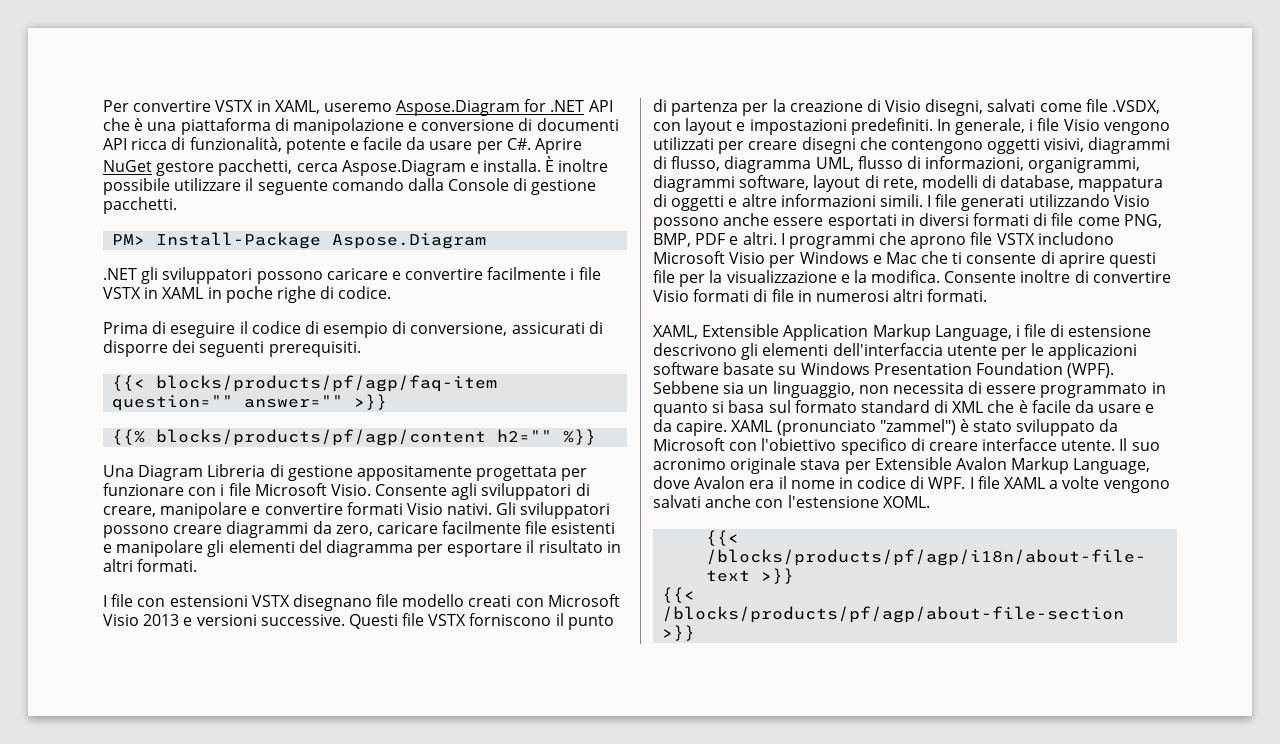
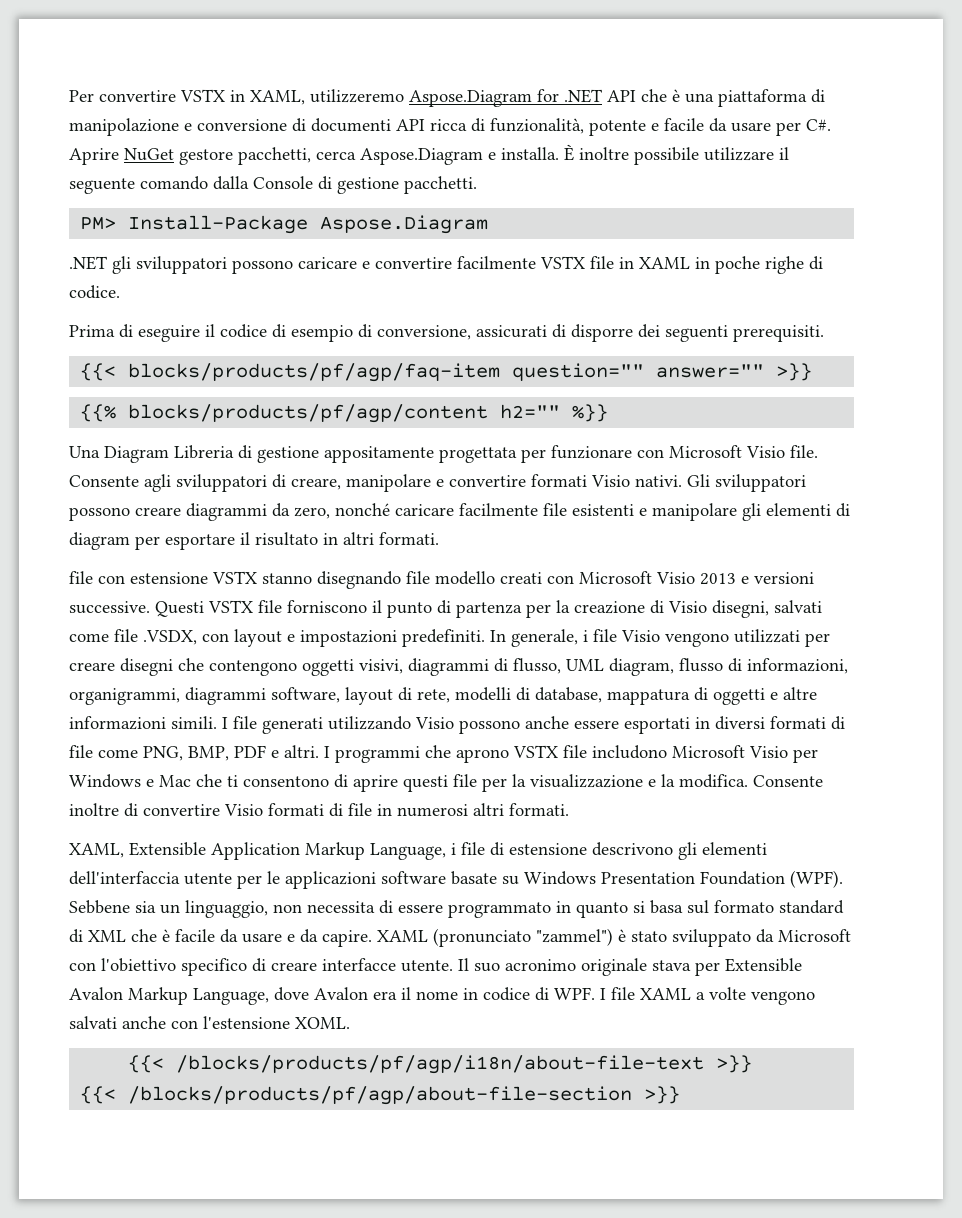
- Per convertire VSTX in XAML, useremo Aspose.Diagram for .NET API che è una piattaforma di manipolazione e conversione di documenti API ricca di funzionalità, potente e facile da usare per C#. Aprire NuGet gestore pacchetti, cerca Aspose.Diagram e installa.
+ Per convertire VSTX in XAML, utilizzeremo Aspose.Diagram for .NET API che è una piattaforma di manipolazione e conversione di documenti API ricca di funzionalità, potente e facile da usare per C#. Aprire NuGet gestore pacchetti, cerca Aspose.Diagram e installa.
- .NET gli sviluppatori possono caricare e convertire facilmente i file VSTX in XAML in poche righe di codice.
+ .NET gli sviluppatori possono caricare e convertire facilmente VSTX file in XAML in poche righe di codice.
- Una Diagram Libreria di gestione appositamente progettata per funzionare con i file Microsoft Visio.
+ Una Diagram Libreria di gestione appositamente progettata per funzionare con Microsoft Visio file.
- Gli sviluppatori possono creare diagrammi da zero, caricare facilmente file esistenti e manipolare gli elementi del diagramma per esportare il risultato in altri formati.
+ Gli sviluppatori possono creare diagrammi da zero, nonché caricare facilmente file esistenti e manipolare gli elementi di diagram per esportare il risultato in altri formati.
- I file con estensioni VSTX disegnano file modello creati con Microsoft Visio 2013 e versioni successive.
+ file con estensione VSTX stanno disegnando file modello creati con Microsoft Visio 2013 e versioni successive.
- Questi file VSTX forniscono il punto di partenza per la creazione di Visio disegni, salvati come file .VSDX, con layout e impostazioni predefiniti.
+ Questi VSTX file forniscono il punto di partenza per la creazione di Visio disegni, salvati come file .VSDX, con layout e impostazioni predefiniti.
- In generale, i file Visio vengono utilizzati per creare disegni che contengono oggetti visivi, diagrammi di flusso, diagramma UML, flusso di informazioni, organigrammi, diagrammi software, layout di rete, modelli di database, mappatura di oggetti e altre informazioni simili.
+ In generale, i file Visio vengono utilizzati per creare disegni che contengono oggetti visivi, diagrammi di flusso, UML diagram, flusso di informazioni, organigrammi, diagrammi software, layout di rete, modelli di database, mappatura di oggetti e altre informazioni simili.
- I programmi che aprono file VSTX includono Microsoft Visio per Windows e Mac che ti consente di aprire questi file per la visualizzazione e la modifica.
+ I programmi che aprono VSTX file includono Microsoft Visio per Windows e Mac che ti consentono di aprire questi file per la visualizzazione e la modifica.

